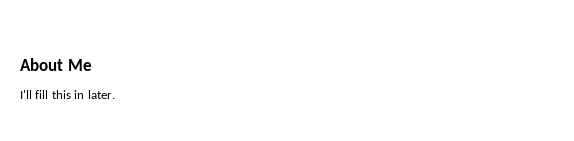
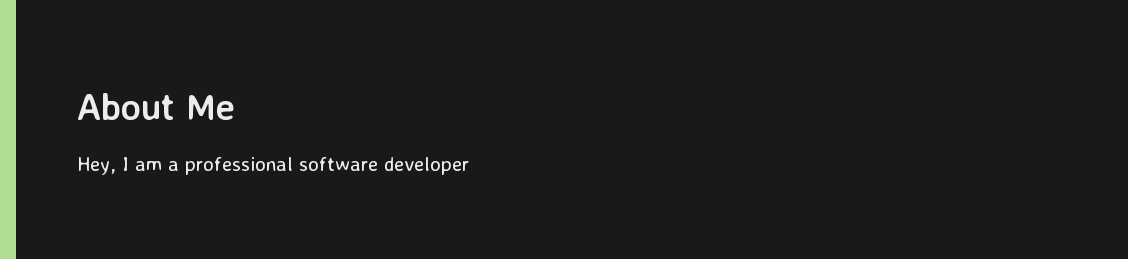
- I'll fill this in later.
+ Hey, I am a professional software developer

